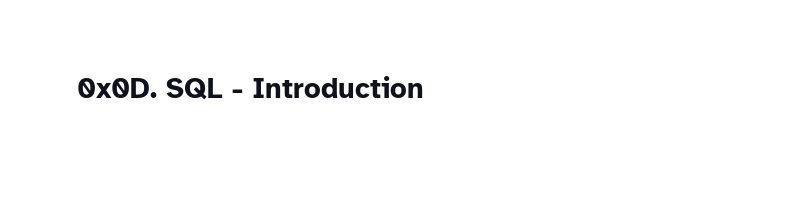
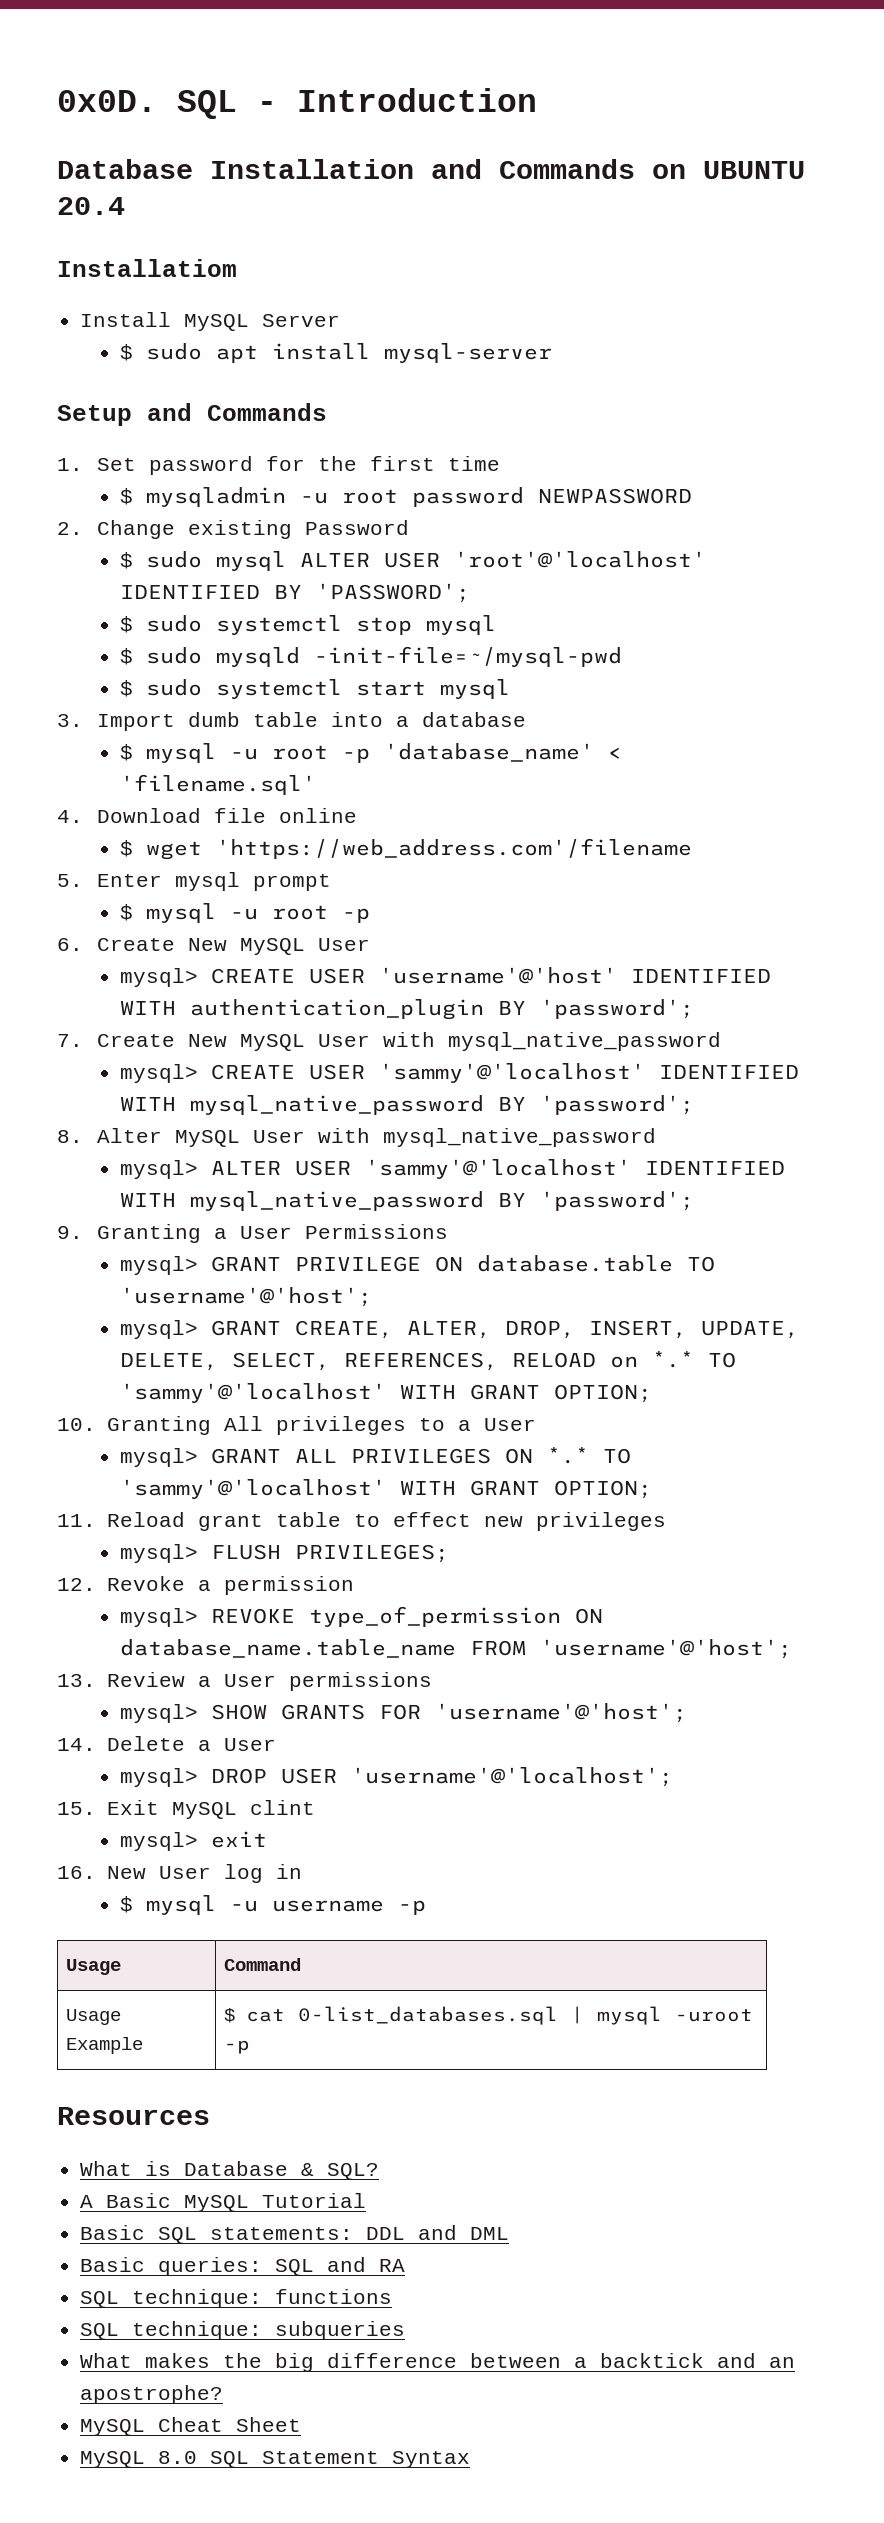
+ Database Installation and Commands on UBUNTU 20.4
+ Installatiom
+ Install MySQL Server
+ $ sudo apt install mysql-server
+ Setup and Commands
+ 1. Set password for the first time
+ $ mysqladmin -u root password NEWPASSWORD
+ 2. Change existing Password
+ $ sudo mysql ALTER USER 'root'@'localhost' IDENTIFIED BY 'PASSWORD';
+ $ sudo systemctl stop mysql
+ $ sudo mysqld -init-file=~/mysql-pwd
+ $ sudo systemctl start mysql
+ 3. Import dumb table into a database
+ $ mysql -u root -p 'database_name' < 'filename.sql'
+ 4. Download file online
+ $ wget 'https://web_address.com'/filename
+ 5. Enter mysql prompt
+ $ mysql -u root -p
+ 6. Create New MySQL User
+ mysql> CREATE USER 'username'@'host' IDENTIFIED WITH authentication_plugin BY 'password';
+ 7. Create New MySQL User with mysql_native_password
+ mysql> CREATE USER 'sammy'@'localhost' IDENTIFIED WITH mysql_native_password BY 'password';
+ 8. Alter MySQL User with mysql_native_password
+ mysql> ALTER USER 'sammy'@'localhost' IDENTIFIED WITH mysql_native_password BY 'password';
+ 9. Granting a User Permissions
+ mysql> GRANT PRIVILEGE ON database.table TO 'username'@'host';
+ mysql> GRANT CREATE, ALTER, DROP, INSERT, UPDATE, DELETE, SELECT, REFERENCES, RELOAD on *.* TO 'sammy'@'localhost' WITH GRANT OPTION;
+ 10. Granting All privileges to a User
+ mysql> GRANT ALL PRIVILEGES ON *.* TO 'sammy'@'localhost' WITH GRANT OPTION;
+ 11. Reload grant table to effect new privileges
+ mysql> FLUSH PRIVILEGES;
+ 12. Revoke a permission
+ mysql> REVOKE type_of_permission ON database_name.table_name FROM 'username'@'host';
+ 13. Review a User permissions
+ mysql> SHOW GRANTS FOR 'username'@'host';
+ 14. Delete a User
+ mysql> DROP USER 'username'@'localhost';
+ 15. Exit MySQL clint
+ mysql> exit
+ 16. New User log in
+ $ mysql -u username -p
+ Usage | Command
+ Usage Example | $ cat 0-list_databases.sql | mysql -uroot -p
+ Resources
+ What is Database & SQL?
+ A Basic MySQL Tutorial
+ Basic SQL statements: DDL and DML
+ Basic queries: SQL and RA
+ SQL technique: functions
+ SQL technique: subqueries
+ What makes the big difference between a backtick and an apostrophe?
+ MySQL Cheat Sheet
+ MySQL 8.0 SQL Statement Syntax

